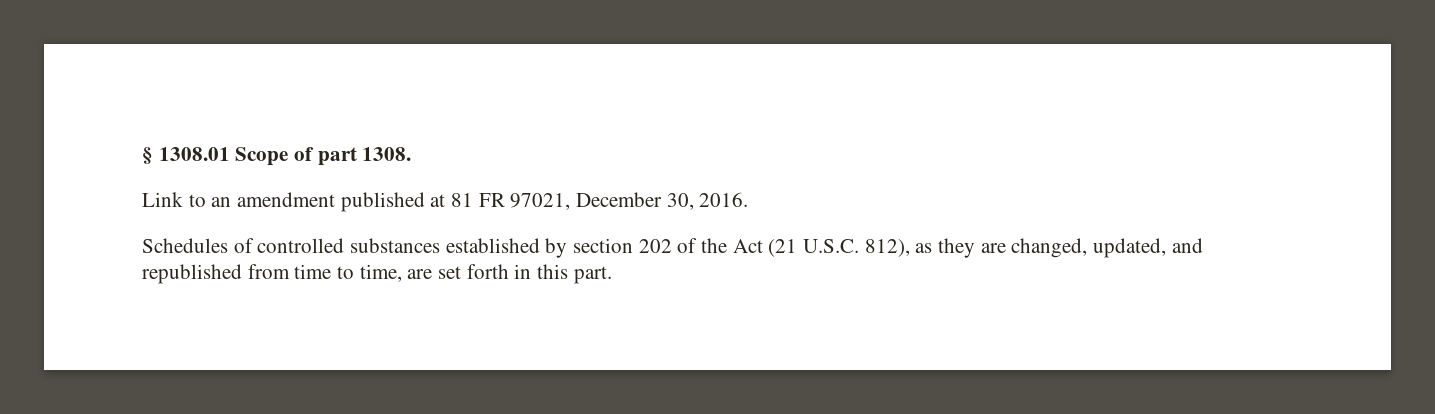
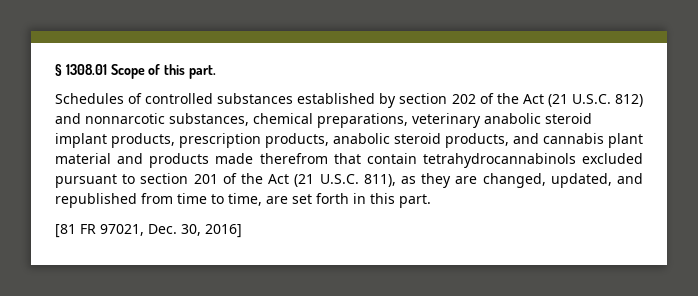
- § 1308.01 Scope of part 1308.
- Link to an amendment published at 81 FR 97021, December 30, 2016.
+ § 1308.01 Scope of this part.
- Schedules of controlled substances established by section 202 of the Act (21 U.S.C. 812), as they are changed, updated, and republished from time to time, are set forth in this part.
+ Schedules of controlled substances established by section 202 of the Act (21 U.S.C. 812) and nonnarcotic substances, chemical preparations, veterinary anabolic steroid implant products, prescription products, anabolic steroid products, and cannabis plant material and products made therefrom that contain tetrahydrocannabinols excluded pursuant to section 201 of the Act (21 U.S.C. 811), as they are changed, updated, and republished from time to time, are set forth in this part.
+ [81 FR 97021, Dec. 30, 2016]

